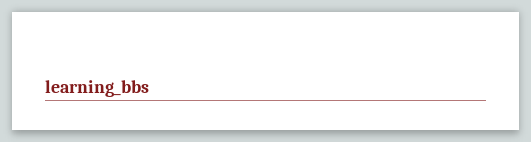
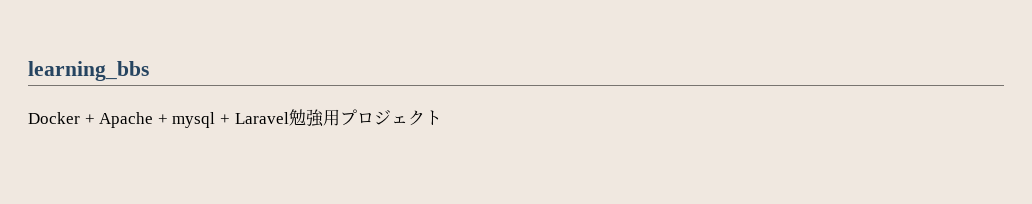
+ Docker + Apache + mysql + Laravel勉強用プロジェクト

